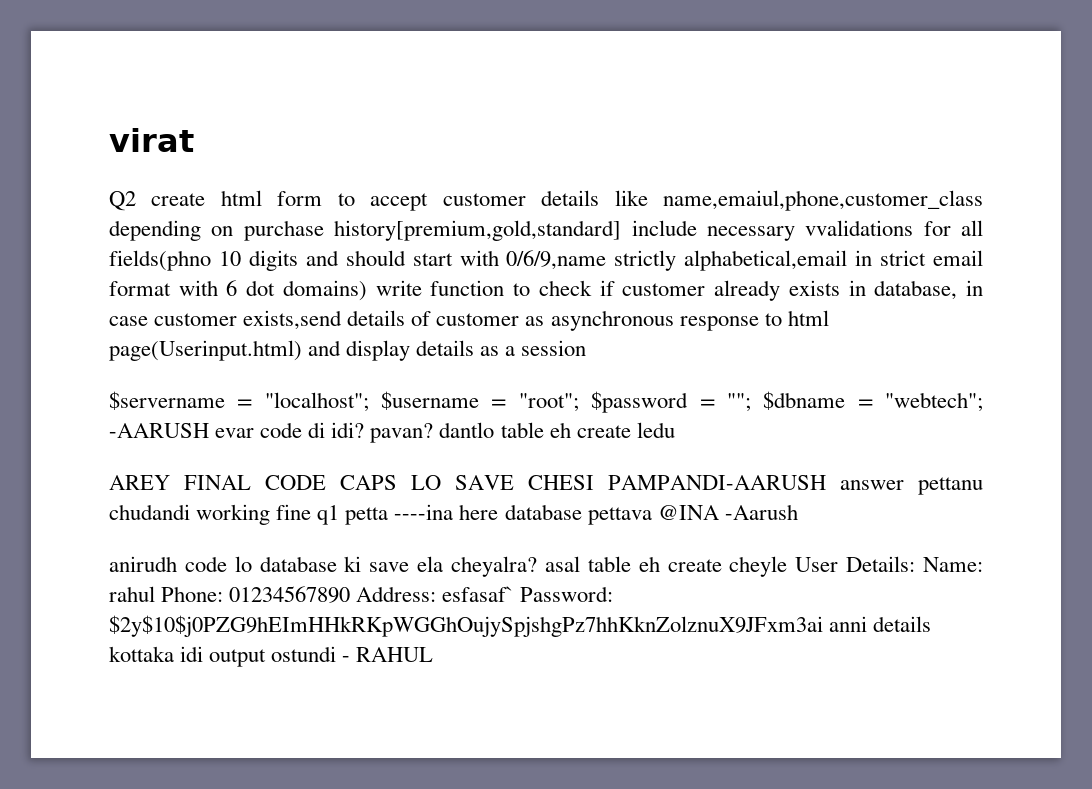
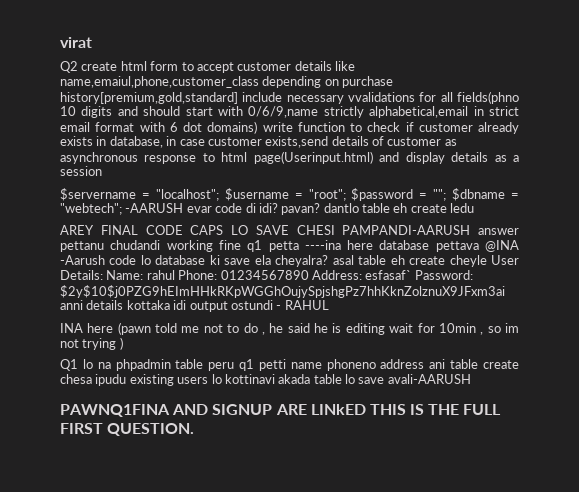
- AREY FINAL CODE CAPS LO SAVE CHESI PAMPANDI-AARUSH answer pettanu chudandi working fine q1 petta ----ina here database pettava @INA -Aarush
- anirudh code lo database ki save ela cheyalra? asal table eh create cheyle User Details: Name: rahul Phone: 01234567890 Address: esfasaf` Password: $2y$10$j0PZG9hEImHHkRKpWGGhOujySpjshgPz7hhKknZolznuX9JFxm3ai anni details kottaka idi output ostundi - RAHUL
+ AREY FINAL CODE CAPS LO SAVE CHESI PAMPANDI-AARUSH answer pettanu chudandi working fine q1 petta ----ina here database pettava @INA -Aarush code lo database ki save ela cheyalra? asal table eh create cheyle User Details: Name: rahul Phone: 01234567890 Address: esfasaf` Password: $2y$10$j0PZG9hEImHHkRKpWGGhOujySpjshgPz7hhKknZolznuX9JFxm3ai anni details kottaka idi output ostundi - RAHUL
+ INA here (pawn told me not to do , he said he is editing wait for 10min , so im not trying )
+ Q1 lo na phpadmin table peru q1 petti name phoneno address ani table create chesa ipudu existing users lo kottinavi akada table lo save avali-AARUSH
+ PAWNQ1FINA AND SIGNUP ARE LINkED THIS IS THE FULL FIRST QUESTION.

